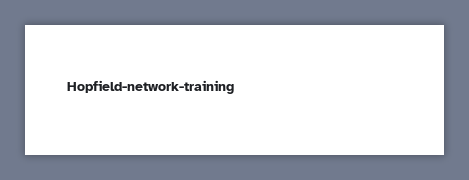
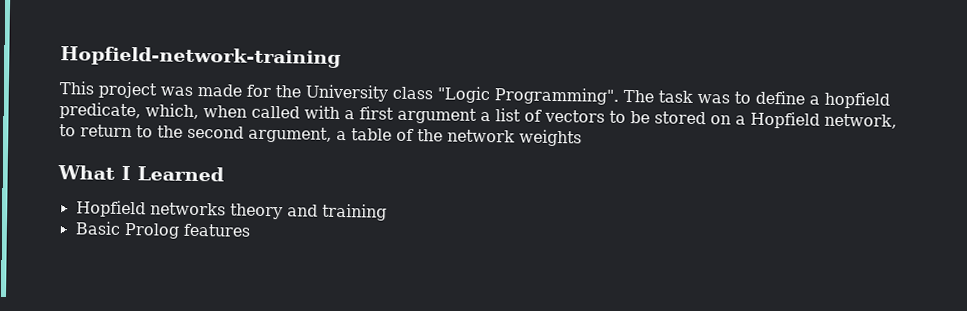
+ This project was made for the University class "Logic Programming". The task was to define a hopfield predicate, which, when called with a first argument a list of vectors to be stored on a Hopfield network, to return to the second argument, a table of the network weights
+ What I Learned
+ Hopfield networks theory and training
+ Basic Prolog features

